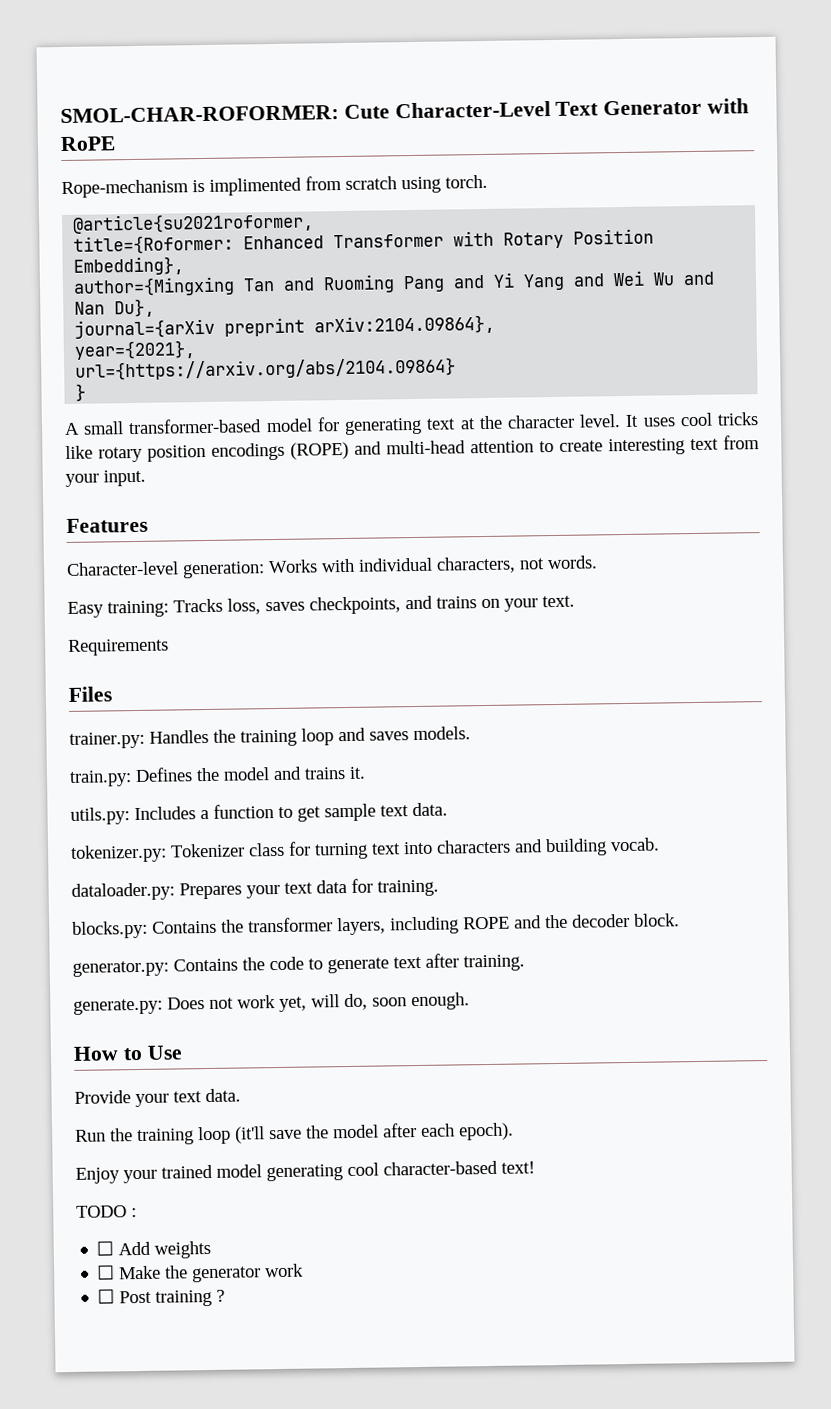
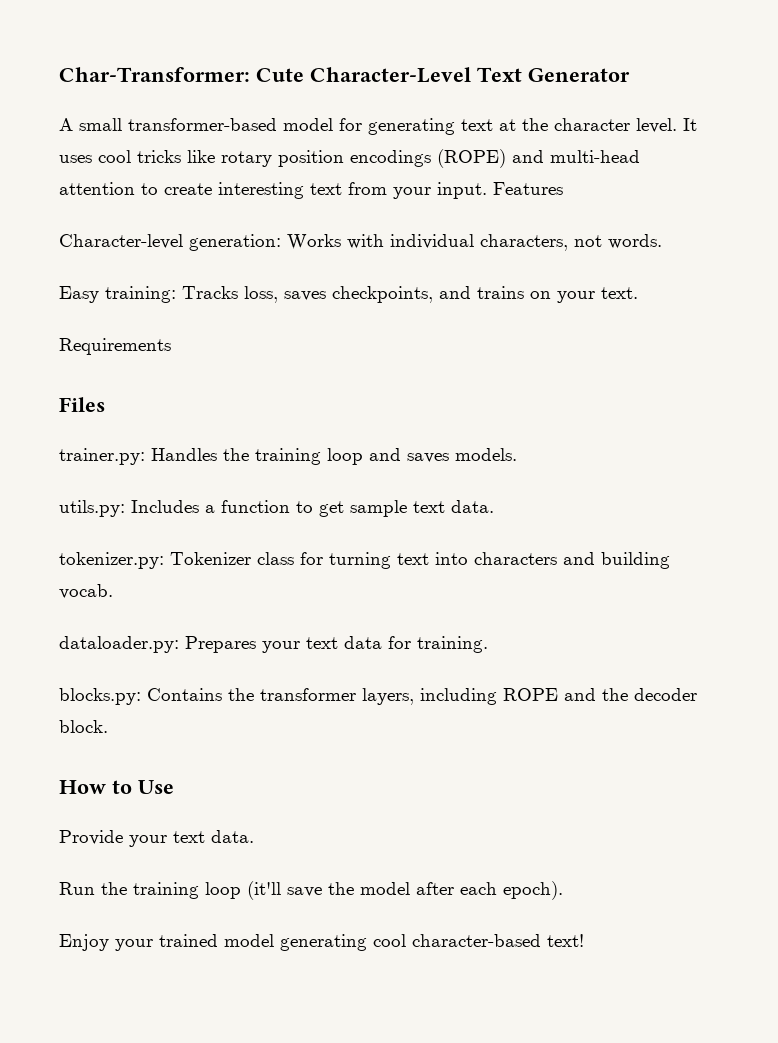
- SMOL-CHAR-ROFORMER: Cute Character-Level Text Generator with RoPE
- Rope-mechanism is implimented from scratch using torch.
- @article{su2021roformer,
- title={Roformer: Enhanced Transformer with Rotary Position Embedding},
- author={Mingxing Tan and Ruoming Pang and Yi Yang and Wei Wu and Nan Du},
- journal={arXiv preprint arXiv:2104.09864},
- year={2021},
- url={https://arxiv.org/abs/2104.09864}
- }
+ Char-Transformer: Cute Character-Level Text Generator
- It uses cool tricks like rotary position encodings (ROPE) and multi-head attention to create interesting text from your input.
- Features
+ It uses cool tricks like rotary position encodings (ROPE) and multi-head attention to create interesting text from your input. Features
- train.py: Defines the model and trains it.
- generator.py: Contains the code to generate text after training.
- generate.py: Does not work yet, will do, soon enough.
- TODO :
- ☐ Add weights
- ☐ Make the generator work
- ☐ Post training ?

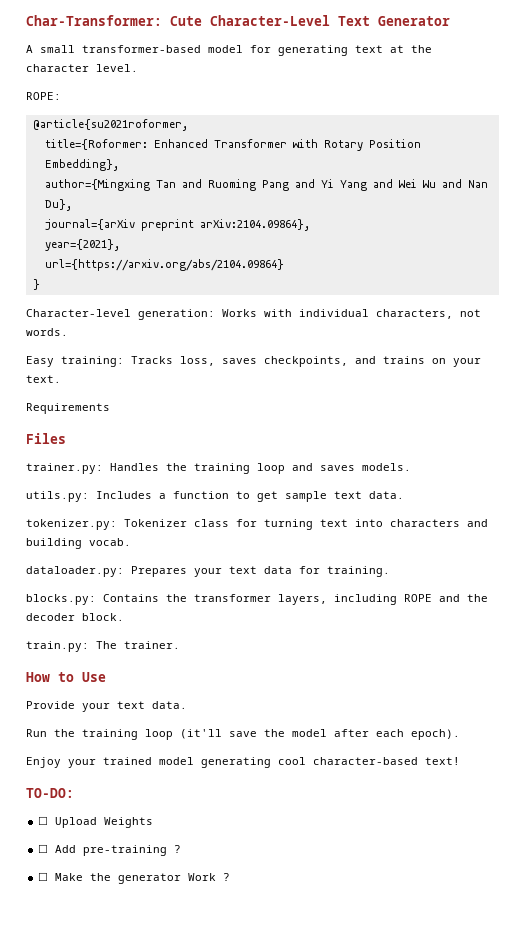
- A small transformer-based model for generating text at the character level. It uses cool tricks like rotary position encodings (ROPE) and multi-head attention to create interesting text from your input. Features
+ A small transformer-based model for generating text at the character level.
+ ROPE:
+ @article{su2021roformer,
+ title={Roformer: Enhanced Transformer with Rotary Position Embedding},
+ author={Mingxing Tan and Ruoming Pang and Yi Yang and Wei Wu and Nan Du},
+ journal={arXiv preprint arXiv:2104.09864},
+ year={2021},
+ url={https://arxiv.org/abs/2104.09864}
+ }
+ train.py: The trainer.
+ TO-DO:
+ ☐ Upload Weights
+ ☐ Add pre-training ?
+ ☐ Make the generator Work ?

